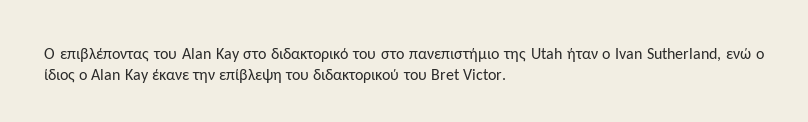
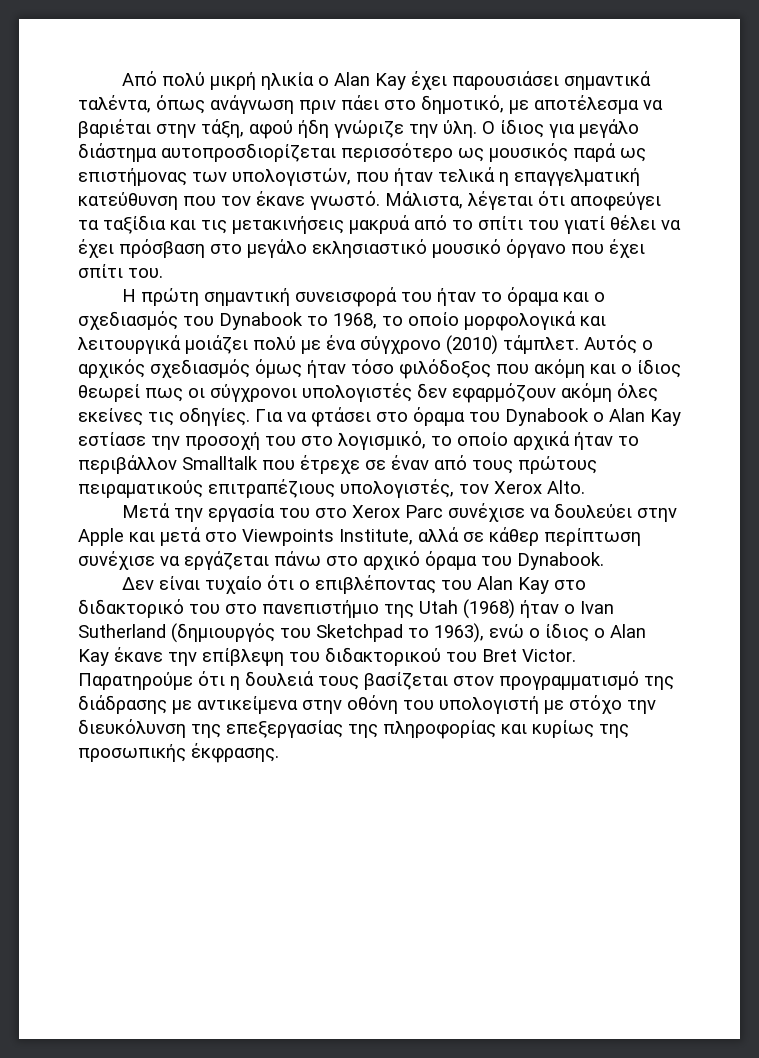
- Ο επιβλέποντας του Alan Kay στο διδακτορικό του στο πανεπιστήμιο της Utah ήταν ο Ivan Sutherland, ενώ o ίδιος ο Alan Kay έκανε την επίβλεψη του διδακτορικού του Bret Victor.
+ Από πολύ μικρή ηλικία ο Alan Kay έχει παρουσιάσει σημαντικά ταλέντα, όπως ανάγνωση πριν πάει στο δημοτικό, με αποτέλεσμα να βαριέται στην τάξη, αφού ήδη γνώριζε την ύλη. Ο ίδιος για μεγάλο διάστημα αυτοπροσδιορίζεται περισσότερο ως μουσικός παρά ως επιστήμονας των υπολογιστών, που ήταν τελικά η επαγγελματική κατεύθυνση που τον έκανε γνωστό. Μάλιστα, λέγεται ότι αποφεύγει τα ταξίδια και τις μετακινήσεις μακρυά από το σπίτι του γιατί θέλει να έχει πρόσβαση στο μεγάλο εκλησιαστικό μουσικό όργανο που έχει σπίτι του.
+ Η πρώτη σημαντική συνεισφορά του ήταν το όραμα και ο σχεδιασμός του Dynabook το 1968, το οποίο μορφολογικά και λειτουργικά μοιάζει πολύ με ένα σύγχρονο (2010) τάμπλετ. Αυτός ο αρχικός σχεδιασμός όμως ήταν τόσο φιλόδοξος που ακόμη και ο ίδιος θεωρεί πως οι σύγχρονοι υπολογιστές δεν εφαρμόζουν ακόμη όλες εκείνες τις οδηγίες. Για να φτάσει στο όραμα του Dynabook ο Alan Kay εστίασε την προσοχή του στο λογισμικό, το οποίο αρχικά ήταν το περιβάλλον Smalltalk που έτρεχε σε έναν από τους πρώτους πειραματικούς επιτραπέζιους υπολογιστές, τον Xerox Alto.
+ Μετά την εργασία του στο Xerox Parc συνέχισε να δουλεύει στην Apple και μετά στο Viewpoints Institute, αλλά σε κάθερ περίπτωση συνέχισε να εργάζεται πάνω στο αρχικό όραμα του Dynabook.
+ Δεν είναι τυχαίο ότι ο επιβλέποντας του Alan Kay στο διδακτορικό του στο πανεπιστήμιο της Utah (1968) ήταν ο Ivan Sutherland (δημιουργός του Sketchpad το 1963), ενώ o ίδιος ο Alan Kay έκανε την επίβλεψη του διδακτορικού του Bret Victor.
+ Παρατηρούμε ότι η δουλειά τους βασίζεται στον προγραμματισμό της διάδρασης με αντικείμενα στην οθόνη του υπολογιστή με στόχο την διευκόλυνση της επεξεργασίας της πληροφορίας και κυρίως της προσωπικής έκφρασης.

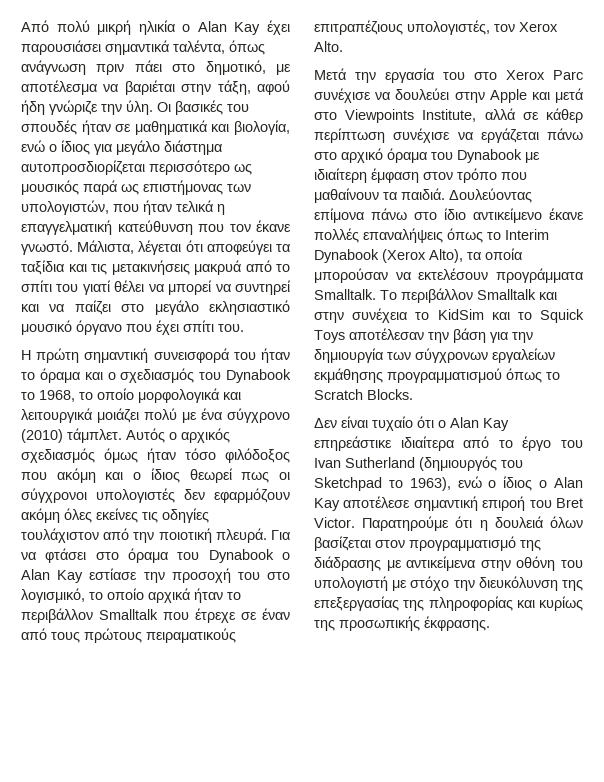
- Ο ίδιος για μεγάλο διάστημα αυτοπροσδιορίζεται περισσότερο ως μουσικός παρά ως επιστήμονας των υπολογιστών, που ήταν τελικά η επαγγελματική κατεύθυνση που τον έκανε γνωστό.
+ Οι βασικές του σπουδές ήταν σε μαθηματικά και βιολογία, ενώ ο ίδιος για μεγάλο διάστημα αυτοπροσδιορίζεται περισσότερο ως μουσικός παρά ως επιστήμονας των υπολογιστών, που ήταν τελικά η επαγγελματική κατεύθυνση που τον έκανε γνωστό.
- Μάλιστα, λέγεται ότι αποφεύγει τα ταξίδια και τις μετακινήσεις μακρυά από το σπίτι του γιατί θέλει να έχει πρόσβαση στο μεγάλο εκλησιαστικό μουσικό όργανο που έχει σπίτι του.
+ Μάλιστα, λέγεται ότι αποφεύγει τα ταξίδια και τις μετακινήσεις μακρυά από το σπίτι του γιατί θέλει να μπορεί να συντηρεί και να παίζει στο μεγάλο εκλησιαστικό μουσικό όργανο που έχει σπίτι του.
- Αυτός ο αρχικός σχεδιασμός όμως ήταν τόσο φιλόδοξος που ακόμη και ο ίδιος θεωρεί πως οι σύγχρονοι υπολογιστές δεν εφαρμόζουν ακόμη όλες εκείνες τις οδηγίες.
+ Αυτός ο αρχικός σχεδιασμός όμως ήταν τόσο φιλόδοξος που ακόμη και ο ίδιος θεωρεί πως οι σύγχρονοι υπολογιστές δεν εφαρμόζουν ακόμη όλες εκείνες τις οδηγίες τουλάχιστον από την ποιοτική πλευρά.
- Μετά την εργασία του στο Xerox Parc συνέχισε να δουλεύει στην Apple και μετά στο Viewpoints Institute, αλλά σε κάθερ περίπτωση συνέχισε να εργάζεται πάνω στο αρχικό όραμα του Dynabook.
+ Μετά την εργασία του στο Xerox Parc συνέχισε να δουλεύει στην Apple και μετά στο Viewpoints Institute, αλλά σε κάθερ περίπτωση συνέχισε να εργάζεται πάνω στο αρχικό όραμα του Dynabook με ιδιαίτερη έμφαση στον τρόπο που μαθαίνουν τα παιδιά. Δουλεύοντας επίμονα πάνω στο ίδιο αντικείμενο έκανε πολλές επαναλήψεις όπως το Interim Dynabook (Xerox Alto), τα οποία μπορούσαν να εκτελέσουν προγράμματα Smalltalk. Το περιβάλλον Smalltalk και στην συνέχεια το KidSim και το Squick Toys αποτέλεσαν την βάση για την δημιουργία των σύγχρονων εργαλείων εκμάθησης προγραμματισμού όπως το Scratch Blocks.
- Δεν είναι τυχαίο ότι ο επιβλέποντας του Alan Kay στο διδακτορικό του στο πανεπιστήμιο της Utah (1968) ήταν ο Ivan Sutherland (δημιουργός του Sketchpad το 1963), ενώ o ίδιος ο Alan Kay έκανε την επίβλεψη του διδακτορικού του Bret Victor.
+ Δεν είναι τυχαίο ότι ο Alan Kay επηρεάστικε ιδιαίτερα από το έργο του Ivan Sutherland (δημιουργός του Sketchpad το 1963), ενώ o ίδιος ο Alan Kay αποτέλεσε σημαντική επιροή του Bret Victor.
- Παρατηρούμε ότι η δουλειά τους βασίζεται στον προγραμματισμό της διάδρασης με αντικείμενα στην οθόνη του υπολογιστή με στόχο την διευκόλυνση της επεξεργασίας της πληροφορίας και κυρίως της προσωπικής έκφρασης.
+ Παρατηρούμε ότι η δουλειά όλων βασίζεται στον προγραμματισμό της διάδρασης με αντικείμενα στην οθόνη του υπολογιστή με στόχο την διευκόλυνση της επεξεργασίας της πληροφορίας και κυρίως της προσωπικής έκφρασης.

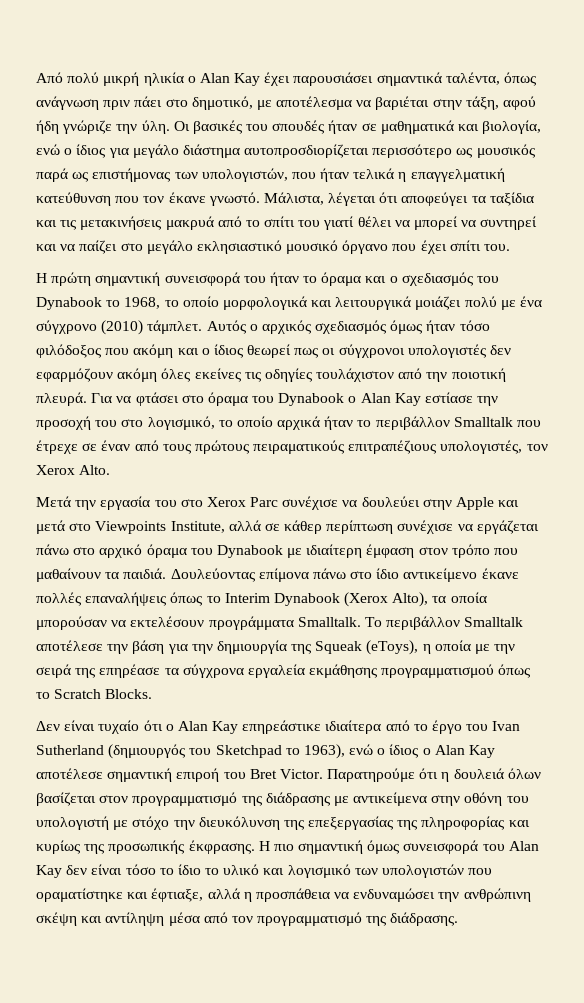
- Το περιβάλλον Smalltalk και στην συνέχεια το KidSim και το Squick Toys αποτέλεσαν την βάση για την δημιουργία των σύγχρονων εργαλείων εκμάθησης προγραμματισμού όπως το Scratch Blocks.
+ Το περιβάλλον Smalltalk αποτέλεσε την βάση για την δημιουργία της Squeak (eToys), η οποία με την σειρά της επηρέασε τα σύγχρονα εργαλεία εκμάθησης προγραμματισμού όπως το Scratch Blocks.
+ Η πιο σημαντική όμως συνεισφορά του Alan Kay δεν είναι τόσο το ίδιο το υλικό και λογισμικό των υπολογιστών που οραματίστηκε και έφτιαξε, αλλά η προσπάθεια να ενδυναμώσει την ανθρώπινη σκέψη και αντίληψη μέσα από τον προγραμματισμό της διάδρασης.

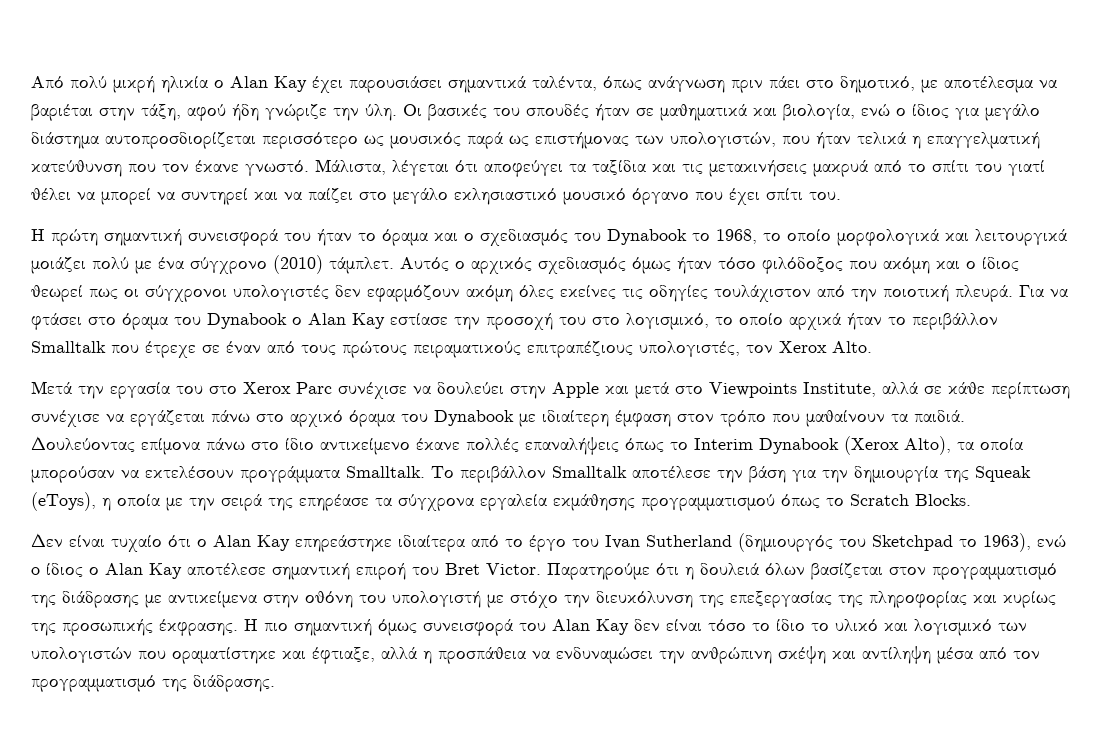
- Μετά την εργασία του στο Xerox Parc συνέχισε να δουλεύει στην Apple και μετά στο Viewpoints Institute, αλλά σε κάθερ περίπτωση συνέχισε να εργάζεται πάνω στο αρχικό όραμα του Dynabook με ιδιαίτερη έμφαση στον τρόπο που μαθαίνουν τα παιδιά.
+ Μετά την εργασία του στο Xerox Parc συνέχισε να δουλεύει στην Apple και μετά στο Viewpoints Institute, αλλά σε κάθε περίπτωση συνέχισε να εργάζεται πάνω στο αρχικό όραμα του Dynabook με ιδιαίτερη έμφαση στον τρόπο που μαθαίνουν τα παιδιά.
- Δεν είναι τυχαίο ότι ο Alan Kay επηρεάστικε ιδιαίτερα από το έργο του Ivan Sutherland (δημιουργός του Sketchpad το 1963), ενώ o ίδιος ο Alan Kay αποτέλεσε σημαντική επιροή του Bret Victor.
+ Δεν είναι τυχαίο ότι ο Alan Kay επηρεάστηκε ιδιαίτερα από το έργο του Ivan Sutherland (δημιουργός του Sketchpad το 1963), ενώ o ίδιος ο Alan Kay αποτέλεσε σημαντική επιροή του Bret Victor.

